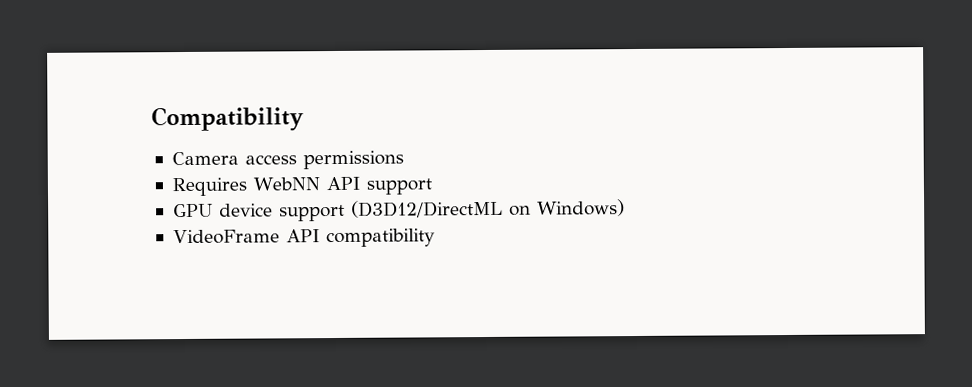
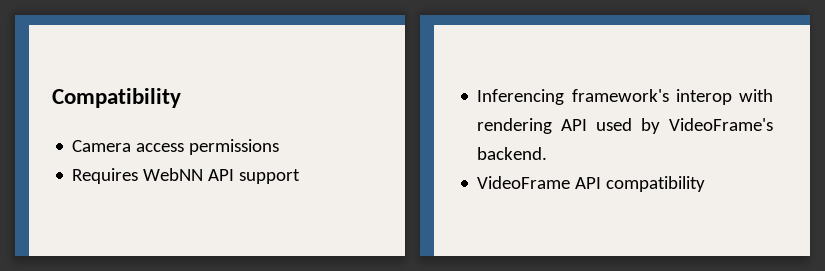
- GPU device support (D3D12/DirectML on Windows)
+ Inferencing framework's interop with rendering API used by VideoFrame's backend.

